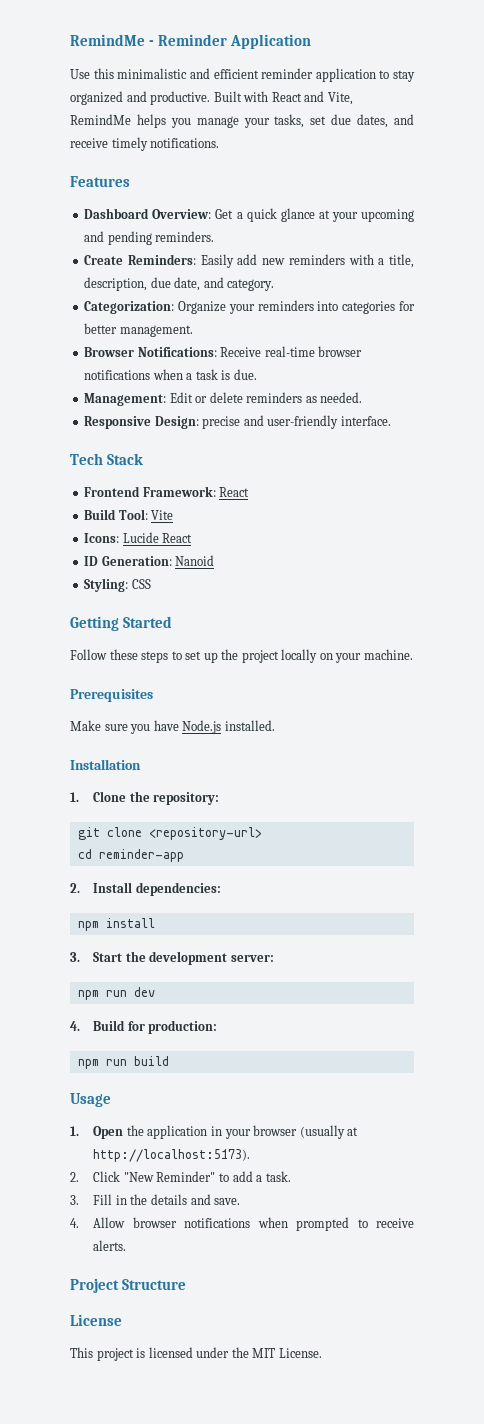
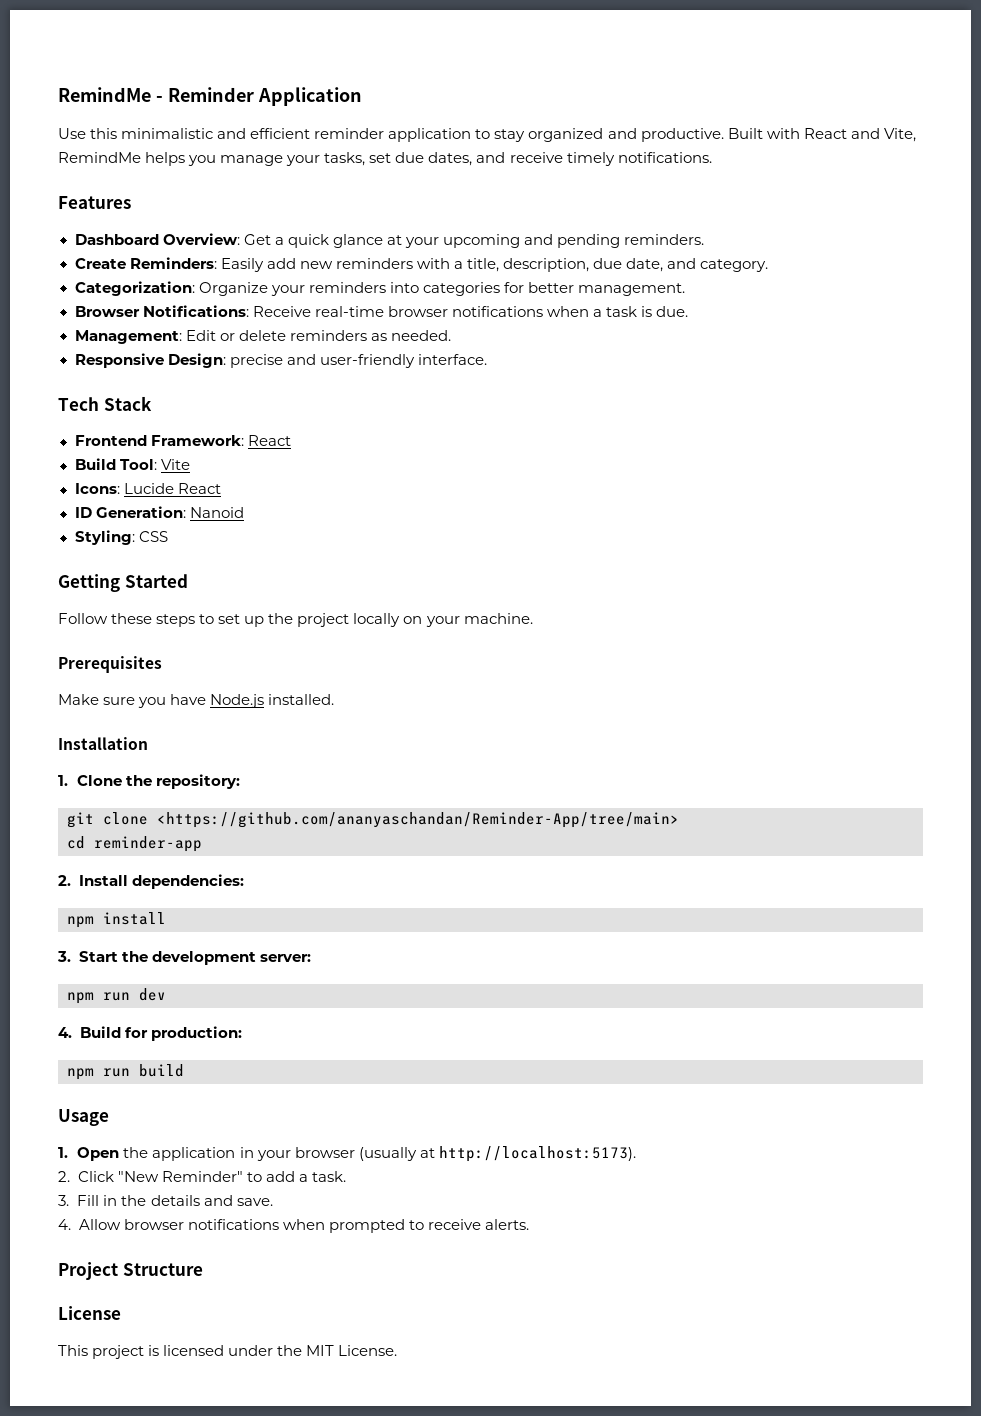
- git clone <repository-url>
+ git clone <https://github.com/ananyaschandan/Reminder-App/tree/main>

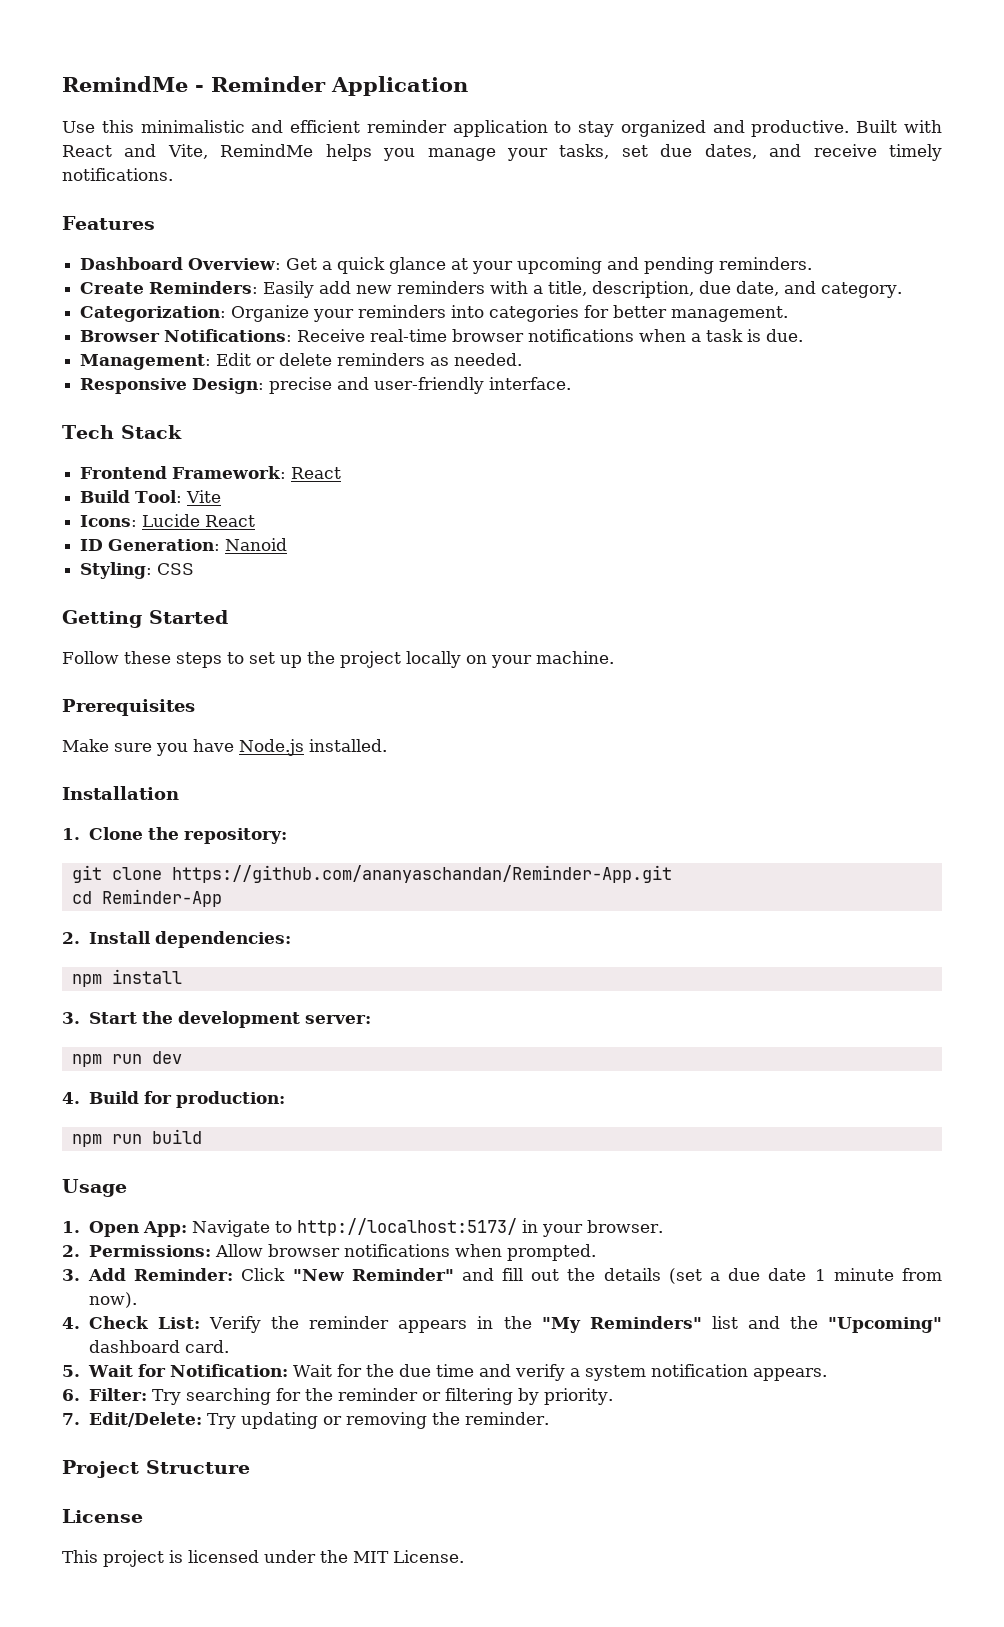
- git clone <https://github.com/ananyaschandan/Reminder-App/tree/main>
+ git clone https://github.com/ananyaschandan/Reminder-App.git
- cd reminder-app
+ cd Reminder-App
- 1. Open the application in your browser (usually at http://localhost:5173).
- 2. Click "New Reminder" to add a task.
- 3. Fill in the details and save.
- 4. Allow browser notifications when prompted to receive alerts.
+ 1. Open App: Navigate to http://localhost:5173/ in your browser.
+ 2. Permissions: Allow browser notifications when prompted.
+ 3. Add Reminder: Click "New Reminder" and fill out the details (set a due date 1 minute from now).
+ 4. Check List: Verify the reminder appears in the "My Reminders" list and the "Upcoming" dashboard card.
+ 5. Wait for Notification: Wait for the due time and verify a system notification appears.
+ 6. Filter: Try searching for the reminder or filtering by priority.
+ 7. Edit/Delete: Try updating or removing the reminder.

